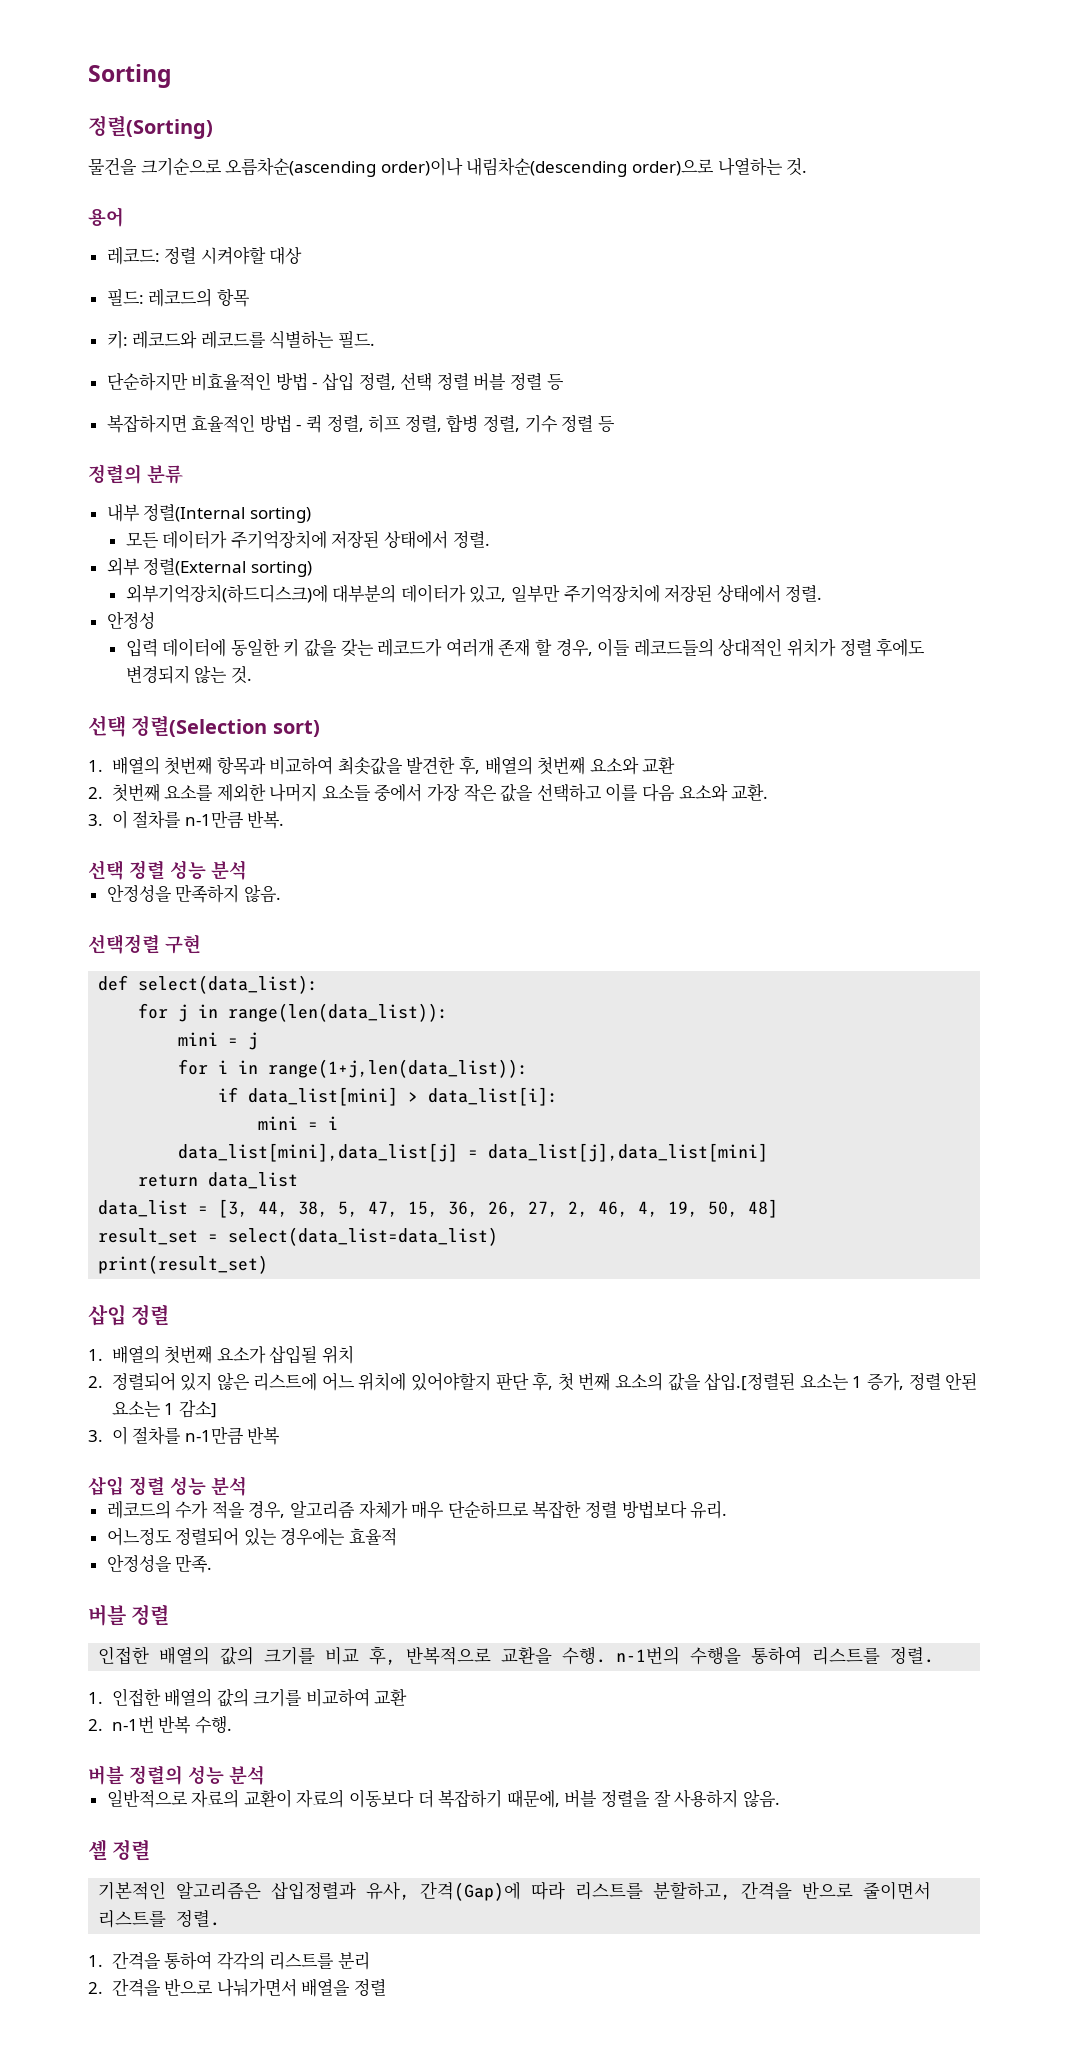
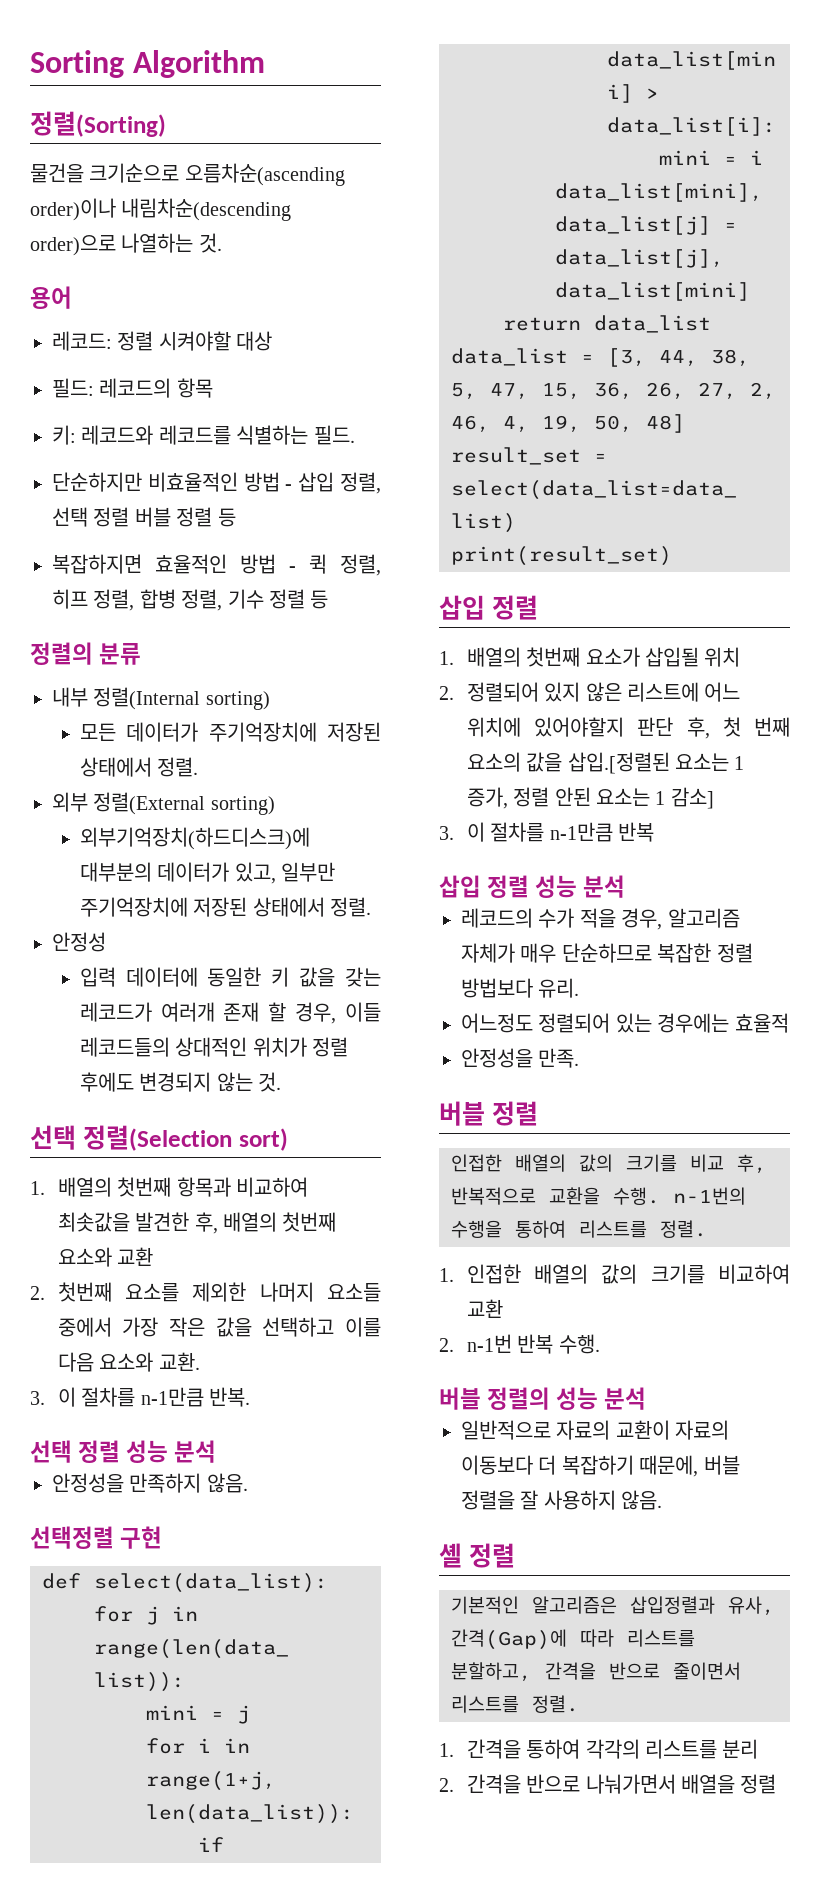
- Sorting
+ Sorting Algorithm

